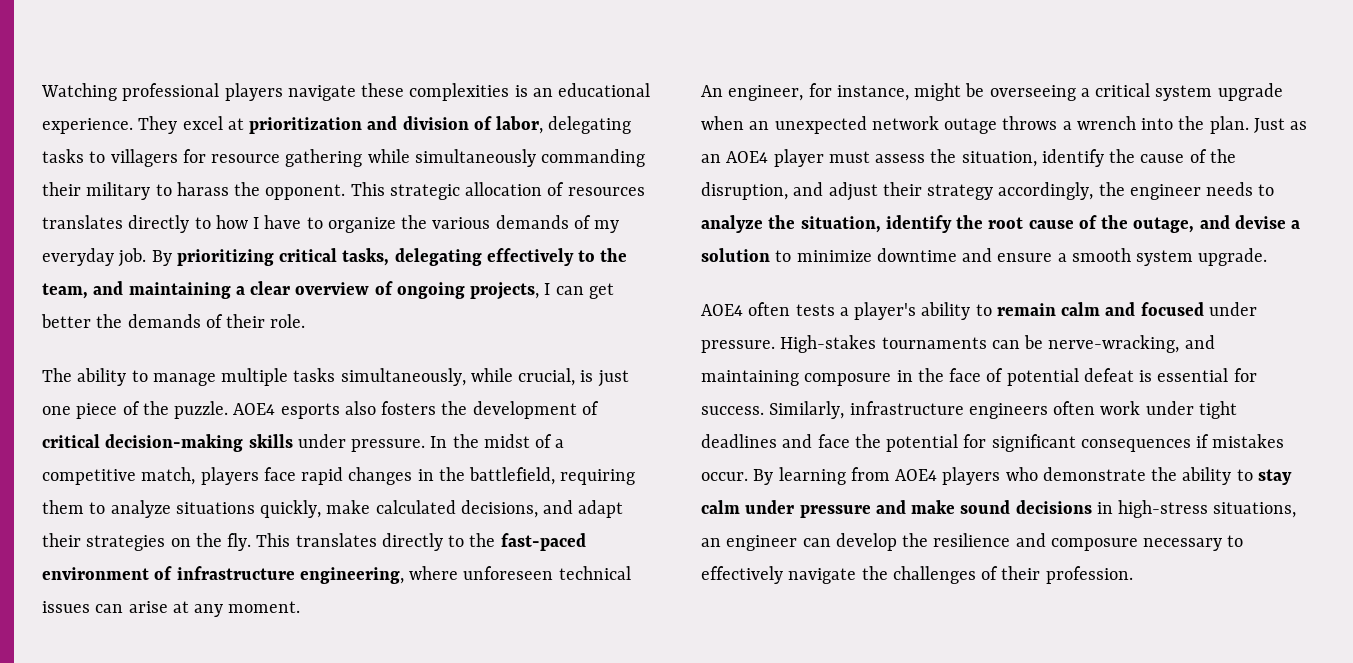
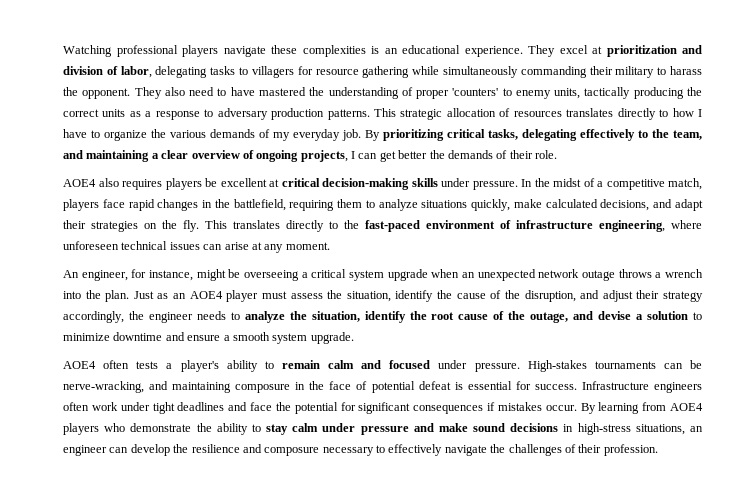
+ They also need to have mastered the understanding of proper 'counters' to enemy units, tactically producing the correct units as a response to adversary production patterns.
- The ability to manage multiple tasks simultaneously, while crucial, is just one piece of the puzzle. AOE4 esports also fosters the development of critical decision-making skills under pressure.
+ AOE4 also requires players be excellent at critical decision-making skills under pressure.
- Similarly, infrastructure engineers often work under tight deadlines and face the potential for significant consequences if mistakes occur.
+ Infrastructure engineers often work under tight deadlines and face the potential for significant consequences if mistakes occur.

